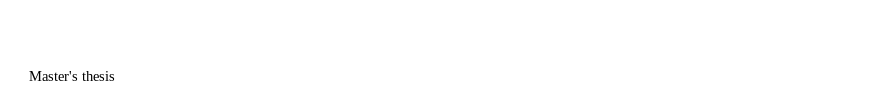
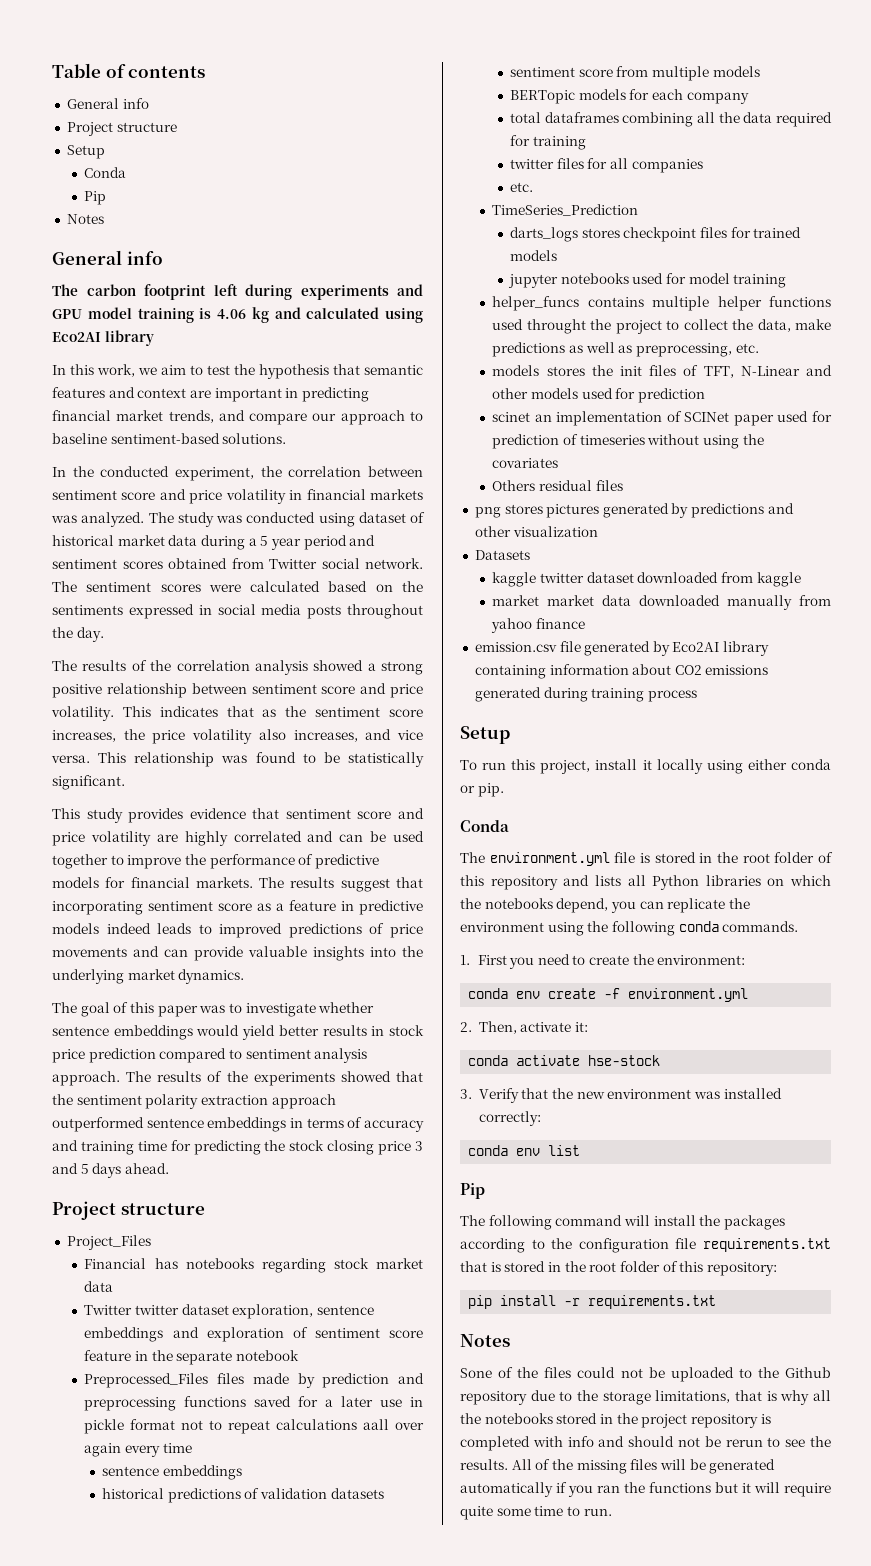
- Master's thesis
+ Table of contents
+ General info
+ Project structure
+ Setup
+ Conda
+ Pip
+ Notes
+ General info
+ The carbon footprint left during experiments and GPU model training is 4.06 kg and calculated using Eco2AI library
+ In this work, we aim to test the hypothesis that semantic features and context are important in predicting financial market trends, and compare our approach to baseline sentiment-based solutions.
+ In the conducted experiment, the correlation between sentiment score and price volatility in financial markets was analyzed. The study was conducted using dataset of historical market data during a 5 year period and sentiment scores obtained from Twitter social network. The sentiment scores were calculated based on the sentiments expressed in social media posts throughout the day.
+ The results of the correlation analysis showed a strong positive relationship between sentiment score and price volatility. This indicates that as the sentiment score increases, the price volatility also increases, and vice versa. This relationship was found to be statistically significant.
+ This study provides evidence that sentiment score and price volatility are highly correlated and can be used together to improve the performance of predictive models for financial markets. The results suggest that incorporating sentiment score as a feature in predictive models indeed leads to improved predictions of price movements and can provide valuable insights into the underlying market dynamics.
+ The goal of this paper was to investigate whether sentence embeddings would yield better results in stock price prediction compared to sentiment analysis approach. The results of the experiments showed that the sentiment polarity extraction approach outperformed sentence embeddings in terms of accuracy and training time for predicting the stock closing price 3 and 5 days ahead.
+ Project structure
+ Project_Files
+ Financial has notebooks regarding stock market data
+ Twitter twitter dataset exploration, sentence embeddings and exploration of sentiment score feature in the separate notebook
+ Preprocessed_Files files made by prediction and preprocessing functions saved for a later use in pickle format not to repeat calculations aall over again every time
+ sentence embeddings
+ historical predictions of validation datasets
+ sentiment score from multiple models
+ BERTopic models for each company
+ total dataframes combining all the data required for training
+ twitter files for all companies
+ etc.
+ TimeSeries_Prediction
+ darts_logs stores checkpoint files for trained models
+ jupyter notebooks used for model training
+ helper_funcs contains multiple helper functions used throught the project to collect the data, make predictions as well as preprocessing, etc.
+ models stores the init files of TFT, N-Linear and other models used for prediction
+ scinet an implementation of SCINet paper used for prediction of timeseries without using the covariates
+ Others residual files
+ png stores pictures generated by predictions and other visualization
+ Datasets
+ kaggle twitter dataset downloaded from kaggle
+ market market data downloaded manually from yahoo finance
+ emission.csv file generated by Eco2AI library containing information about CO2 emissions generated during training process
+ Setup
+ To run this project, install it locally using either conda or pip.
+ Conda
+ The environment.yml file is stored in the root folder of this repository and lists all Python libraries on which the notebooks depend, you can replicate the environment using the following conda commands.
+ 1. First you need to create the environment:
+ conda env create -f environment.yml
+ 2. Then, activate it:
+ conda activate hse-stock
+ 3. Verify that the new environment was installed correctly:
+ conda env list
+ Pip
+ The following command will install the packages according to the configuration file requirements.txt that is stored in the root folder of this repository:
+ pip install -r requirements.txt
+ Notes
+ Sone of the files could not be uploaded to the Github repository due to the storage limitations, that is why all the notebooks stored in the project repository is completed with info and should not be rerun to see the results. All of the missing files will be generated automatically if you ran the functions but it will require quite some time to run.

